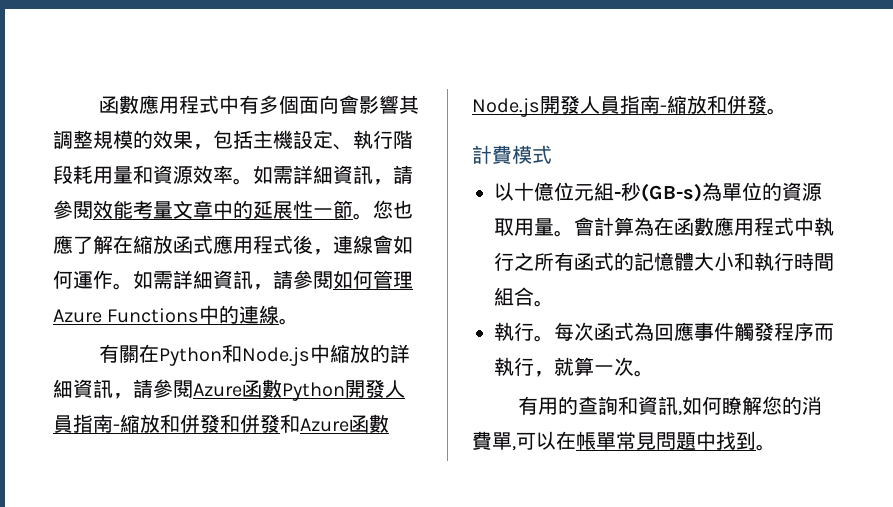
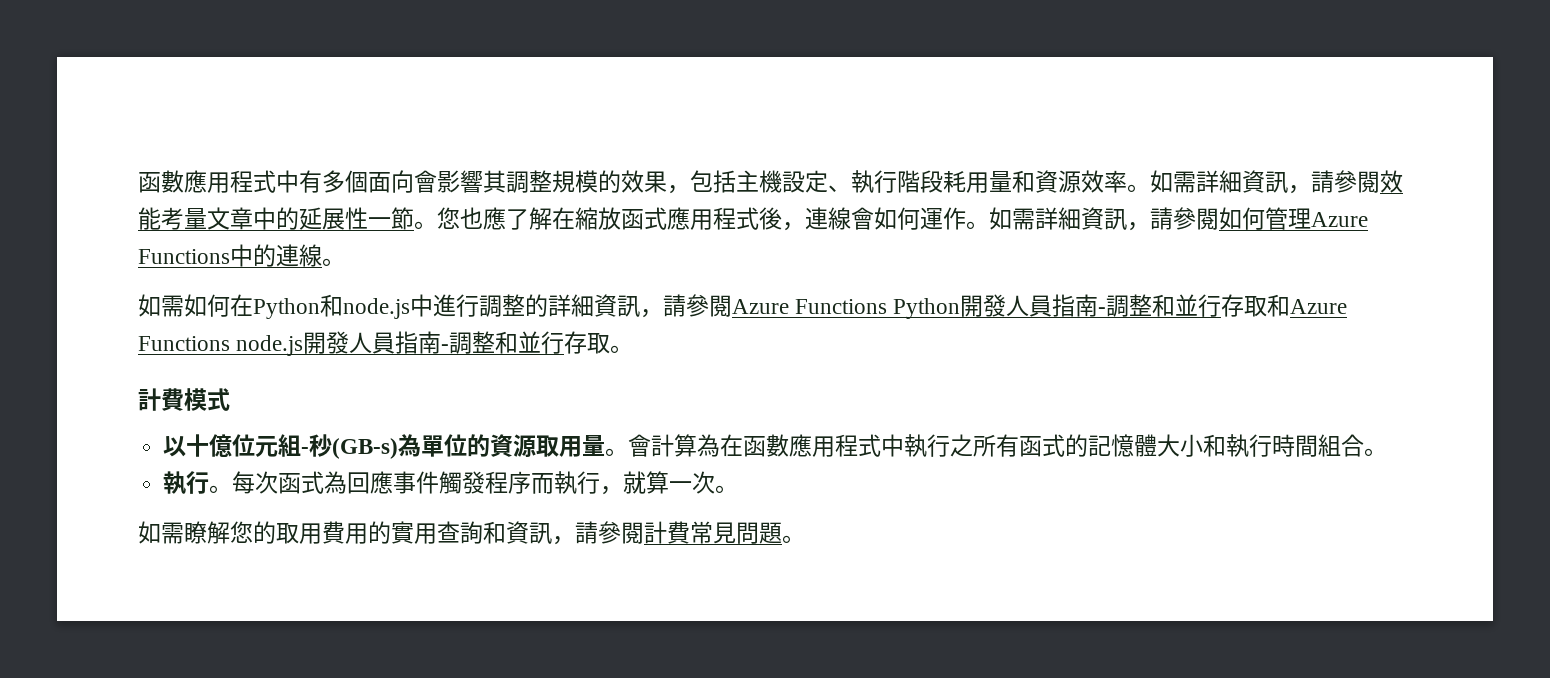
- 有關在Python和Node.js中縮放的詳細資訊，請參閱Azure函數Python開發人員指南-縮放和併發和併發和Azure函數Node.js開發人員指南-縮放和併發。
+ 如需如何在Python和node.js中進行調整的詳細資訊，請參閱Azure Functions Python開發人員指南-調整和並行存取和Azure Functions node.js開發人員指南-調整和並行存取。
- 有用的查詢和資訊,如何瞭解您的消費單,可以在帳單常見問題中找到。
+ 如需瞭解您的取用費用的實用查詢和資訊，請參閱計費常見問題。

